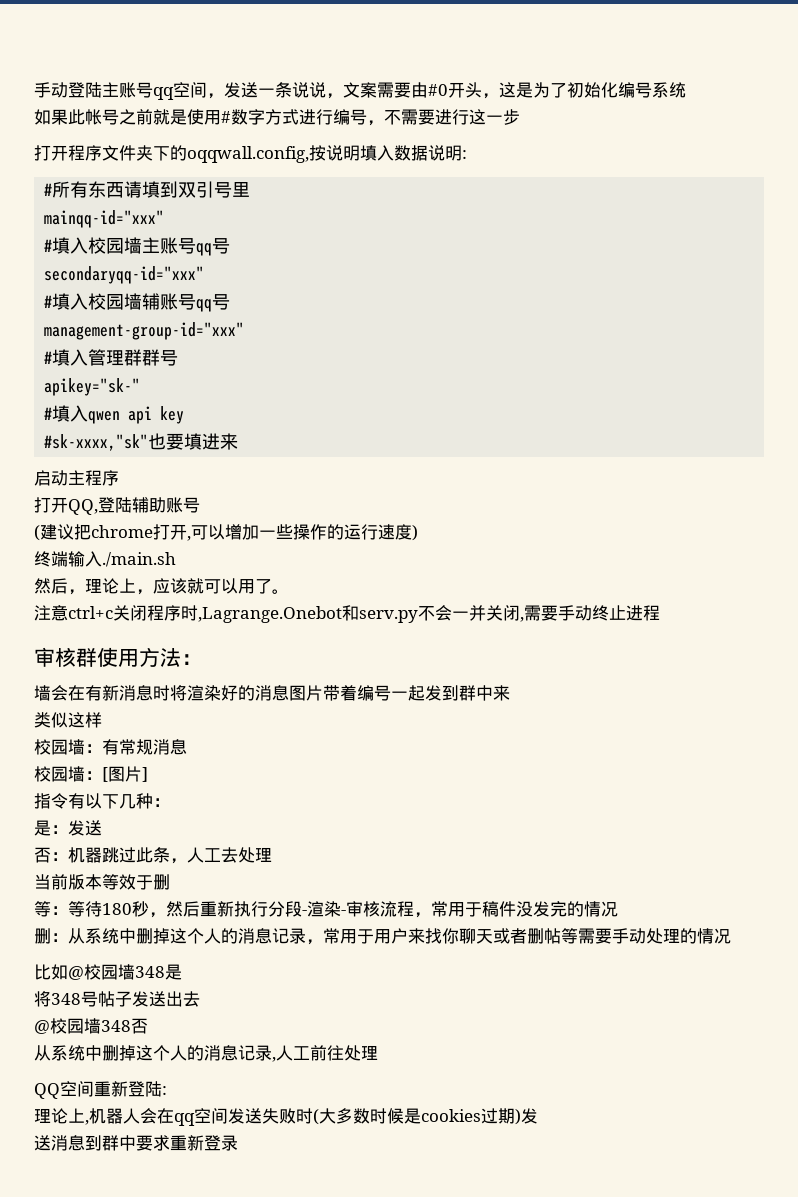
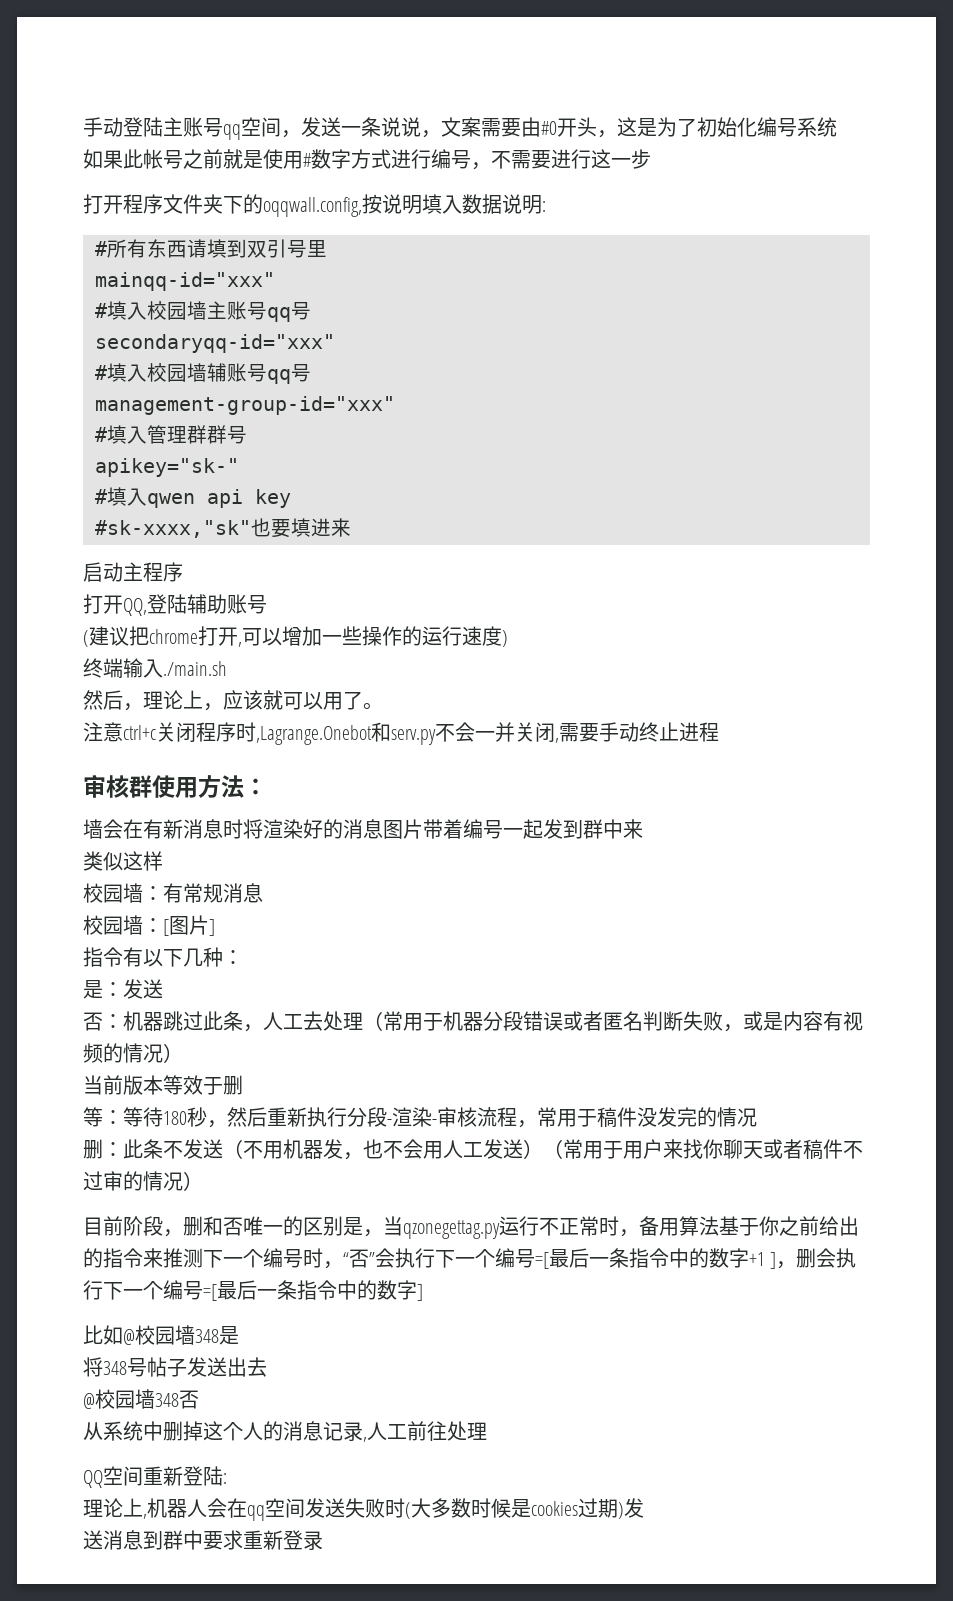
- 否：机器跳过此条，人工去处理
+ 否：机器跳过此条，人工去处理（常用于机器分段错误或者匿名判断失败，或是内容有视频的情况）
- 删：从系统中删掉这个人的消息记录，常用于用户来找你聊天或者删帖等需要手动处理的情况
+ 删：此条不发送（不用机器发，也不会用人工发送）（常用于用户来找你聊天或者稿件不过审的情况）
+ 目前阶段，删和否唯一的区别是，当qzonegettag.py运行不正常时，备用算法基于你之前给出的指令来推测下一个编号时，“否”会执行下一个编号=[最后一条指令中的数字+1 ]，删会执行下一个编号=[最后一条指令中的数字]

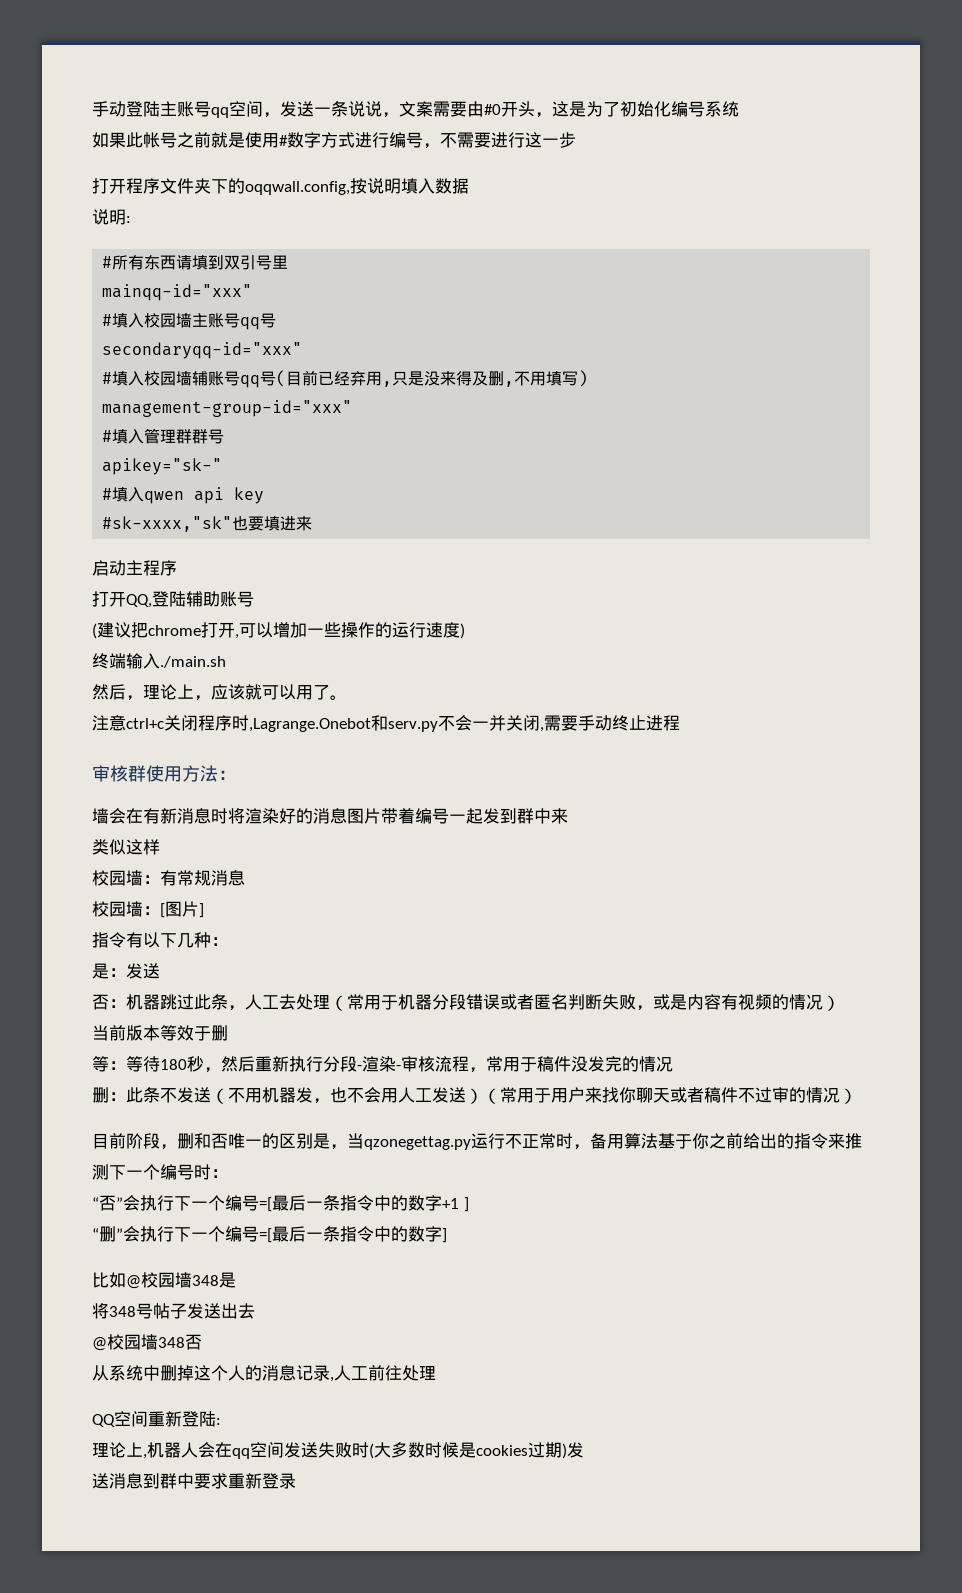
- 打开程序文件夹下的oqqwall.config,按说明填入数据说明:
+ 打开程序文件夹下的oqqwall.config,按说明填入数据
+ 说明:
- #填入校园墙辅账号qq号
+ #填入校园墙辅账号qq号(目前已经弃用,只是没来得及删,不用填写)
- 目前阶段，删和否唯一的区别是，当qzonegettag.py运行不正常时，备用算法基于你之前给出的指令来推测下一个编号时，“否”会执行下一个编号=[最后一条指令中的数字+1 ]，删会执行下一个编号=[最后一条指令中的数字]
+ 目前阶段，删和否唯一的区别是，当qzonegettag.py运行不正常时，备用算法基于你之前给出的指令来推测下一个编号时：
+ “否”会执行下一个编号=[最后一条指令中的数字+1 ]
+ “删”会执行下一个编号=[最后一条指令中的数字]

